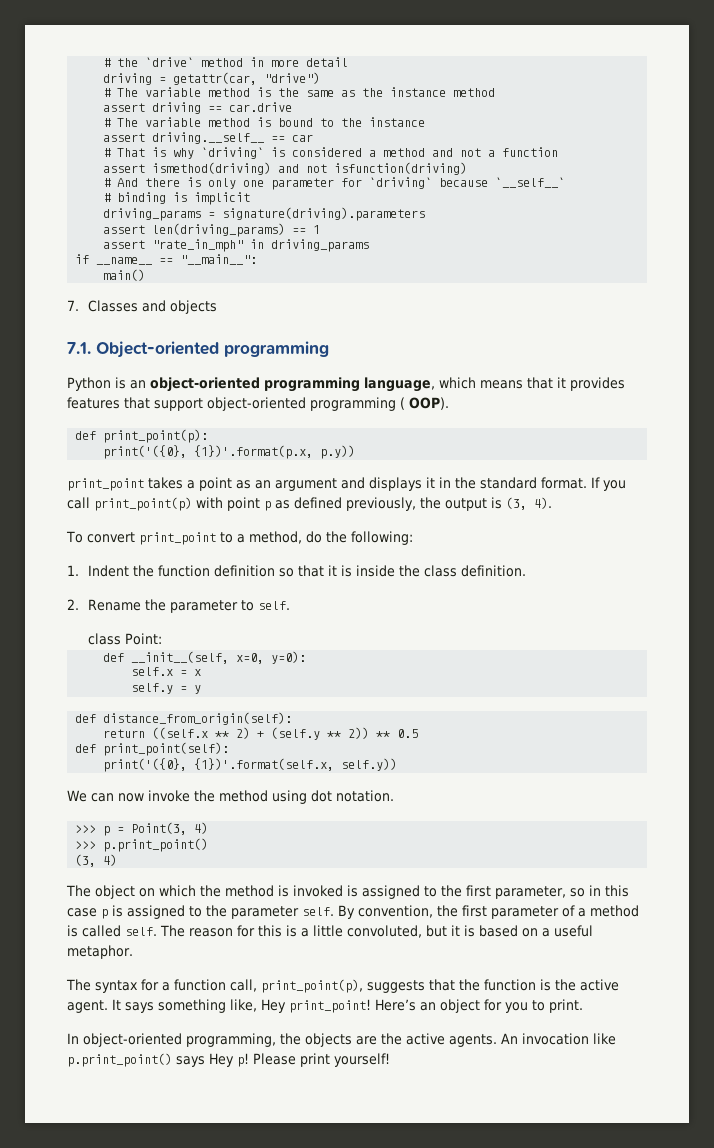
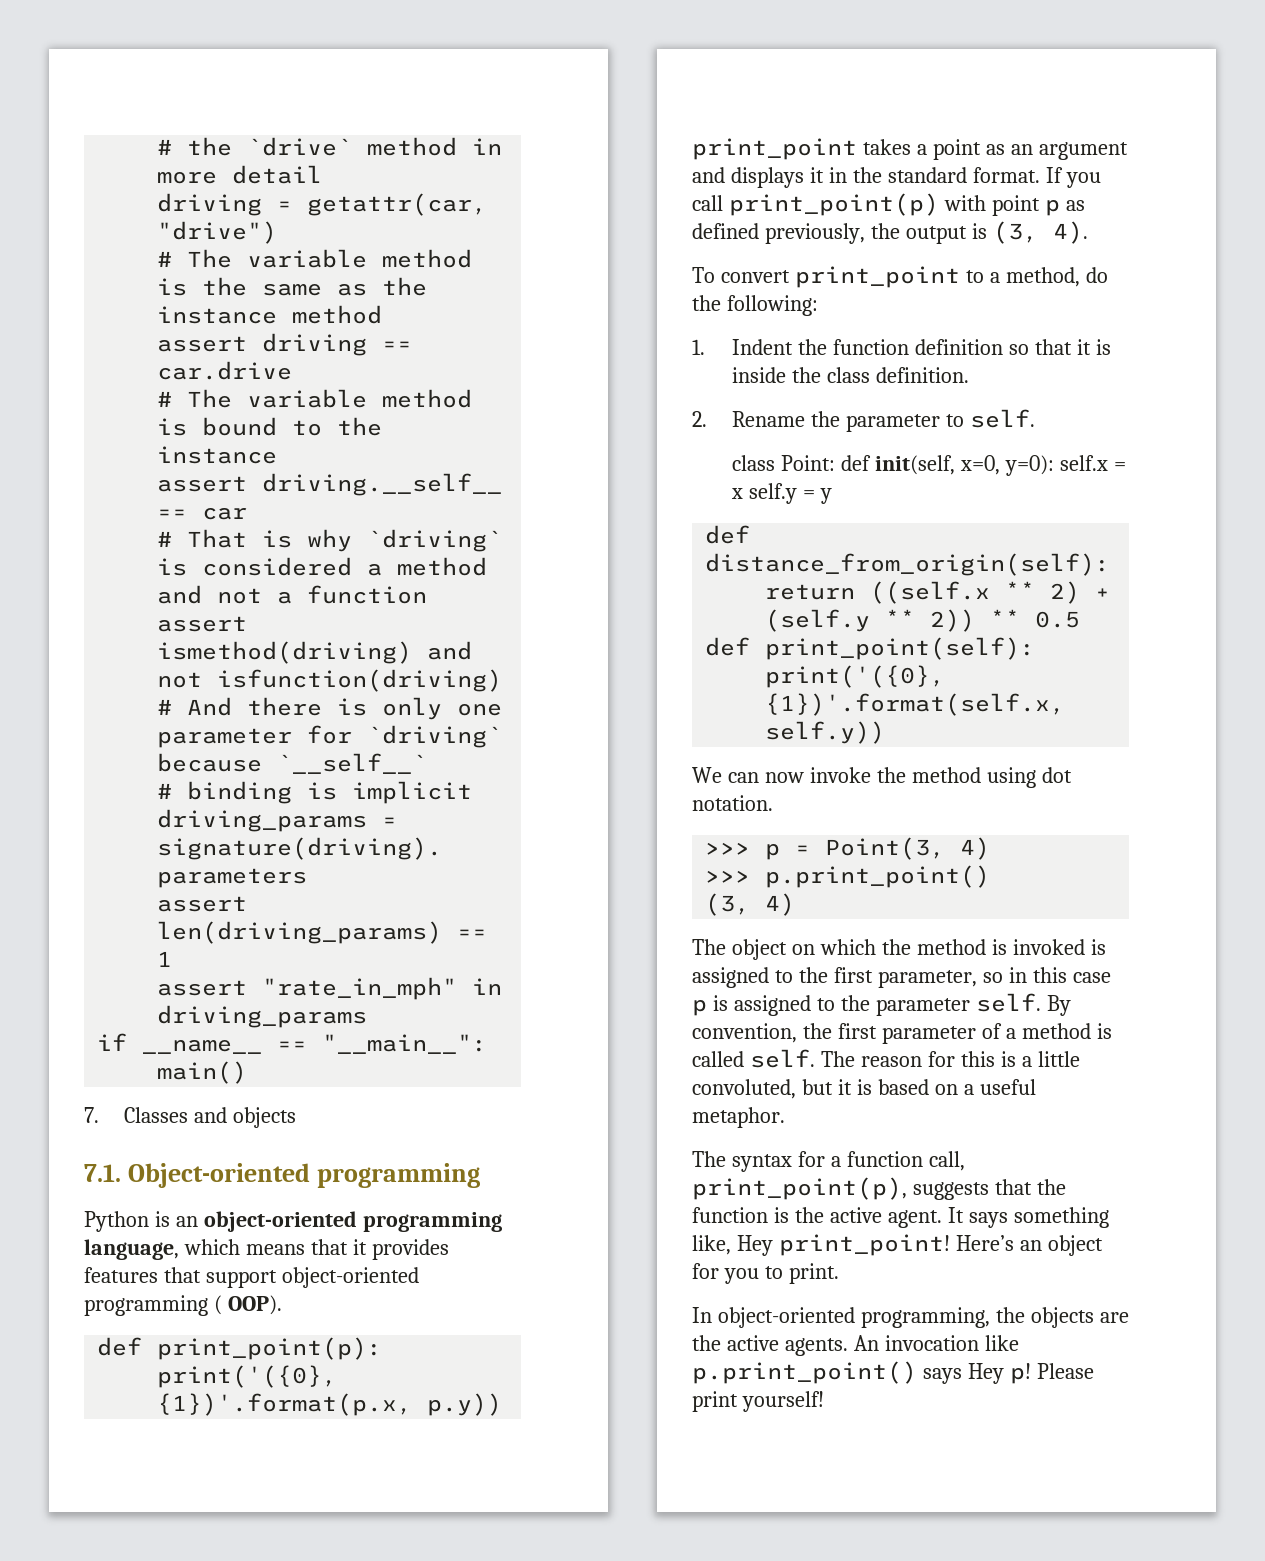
- class Point:
- def __init__(self, x=0, y=0):
- self.x = x
- self.y = y
+ class Point: def init(self, x=0, y=0): self.x = x self.y = y

